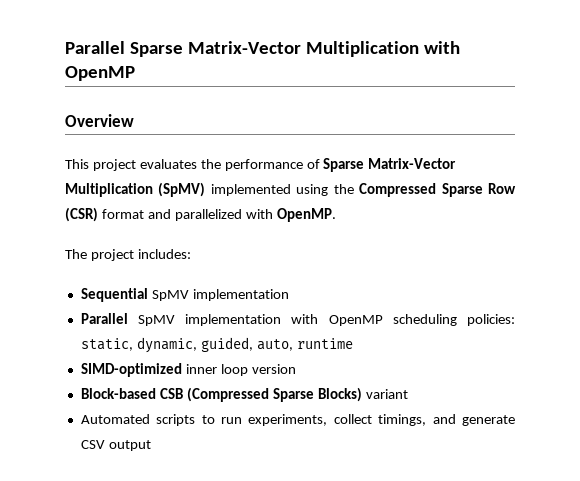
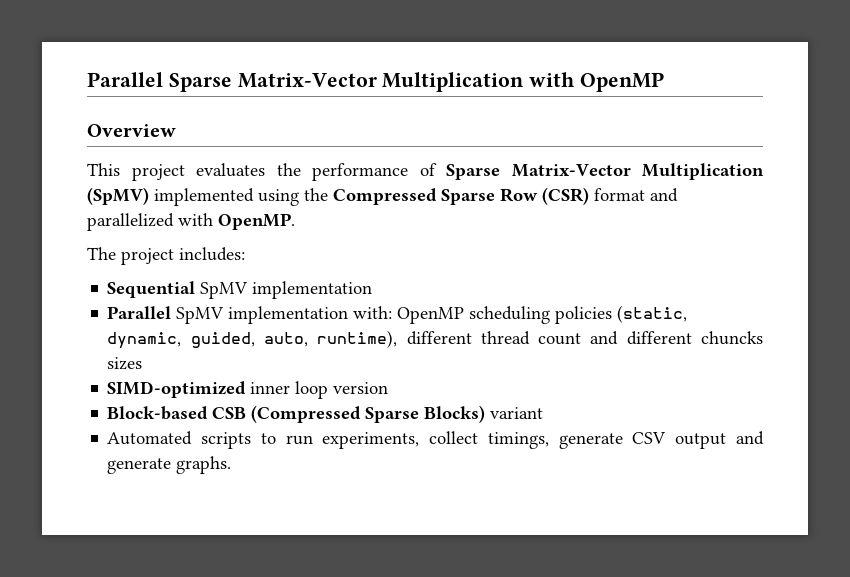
- Parallel SpMV implementation with OpenMP scheduling policies: static, dynamic, guided, auto, runtime
+ Parallel SpMV implementation with: OpenMP scheduling policies (static, dynamic, guided, auto, runtime), different thread count and different chuncks sizes
- Automated scripts to run experiments, collect timings, and generate CSV output
+ Automated scripts to run experiments, collect timings, generate CSV output and generate graphs.

